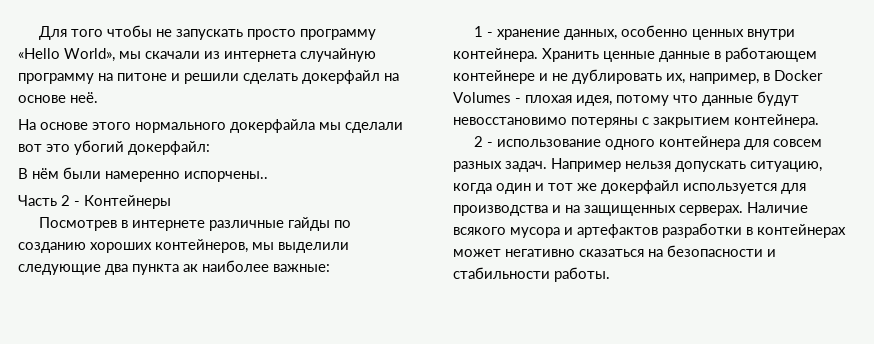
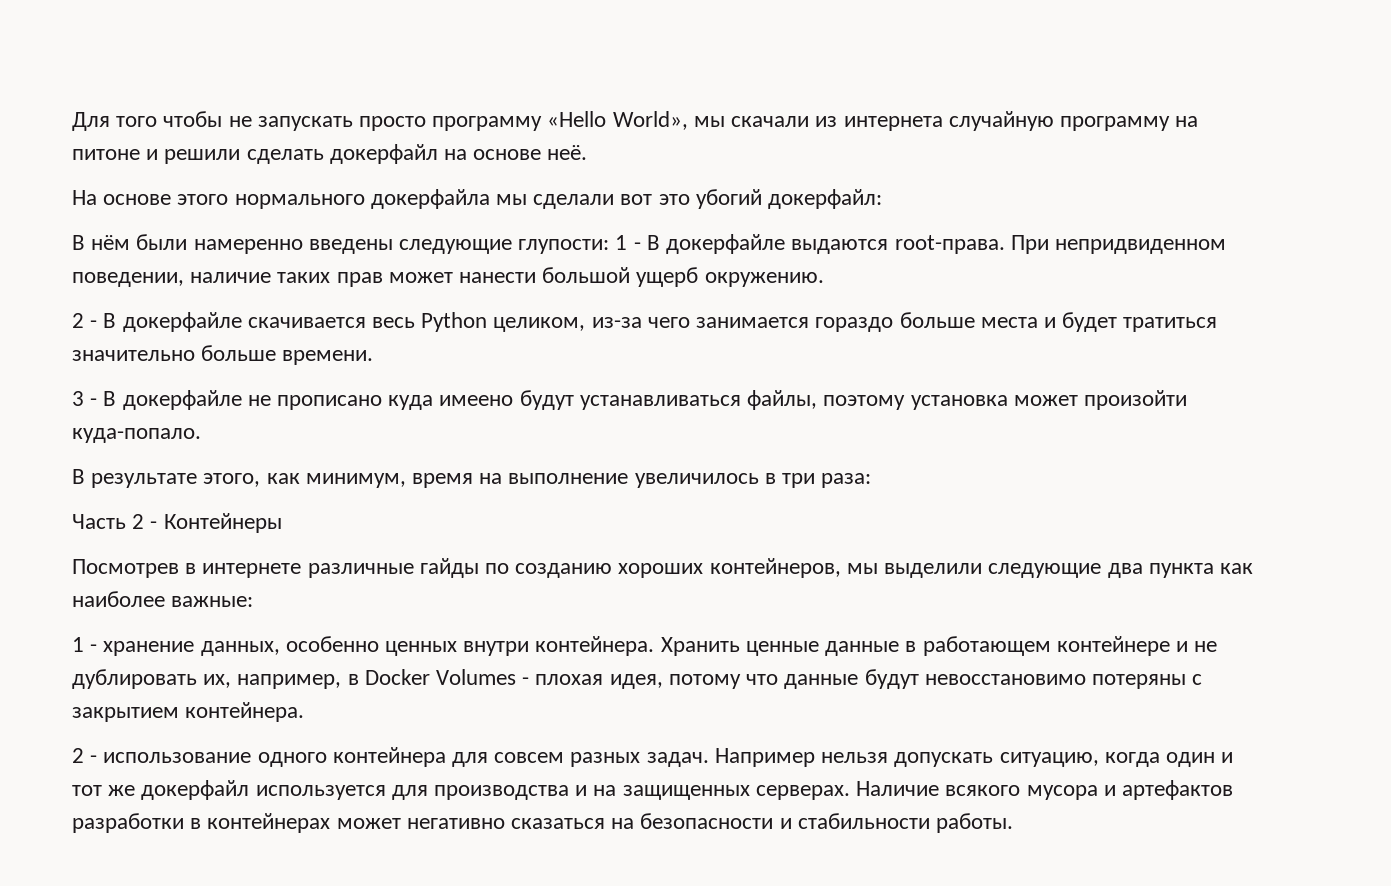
- В нём были намеренно испорчены..
+ В нём были намеренно введены следующие глупости: 1 - В докерфайле выдаются root-права. При непридвиденном поведении, наличие таких прав может нанести большой ущерб окружению.
+ 2 - В докерфайле скачивается весь Python целиком, из-за чего занимается гораздо больше места и будет тратиться значительно больше времени.
+ 3 - В докерфайле не прописано куда имеено будут устанавливаться файлы, поэтому установка может произойти куда-попало.
+ В результате этого, как минимум, время на выполнение увеличилось в три раза:
- Посмотрев в интернете различные гайды по созданию хороших контейнеров, мы выделили следующие два пункта ак наиболее важные:
+ Посмотрев в интернете различные гайды по созданию хороших контейнеров, мы выделили следующие два пункта как наиболее важные:

